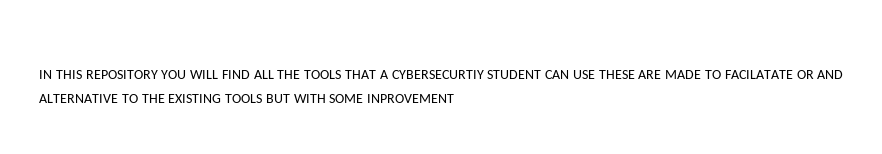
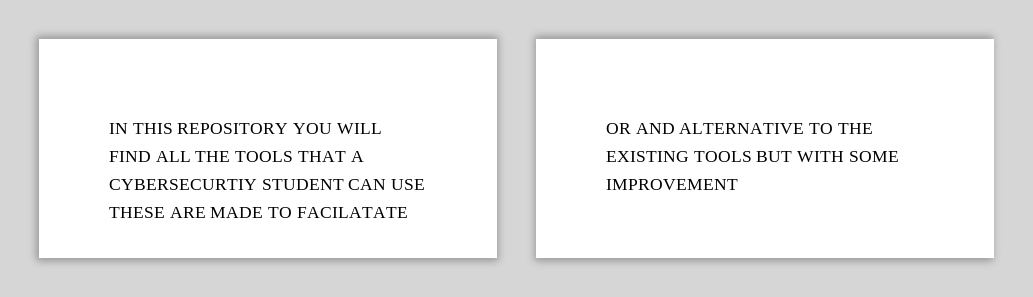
- IN THIS REPOSITORY YOU WILL FIND ALL THE TOOLS THAT A CYBERSECURTIY STUDENT CAN USE THESE ARE MADE TO FACILATATE OR AND ALTERNATIVE TO THE EXISTING TOOLS BUT WITH SOME INPROVEMENT
+ IN THIS REPOSITORY YOU WILL FIND ALL THE TOOLS THAT A CYBERSECURTIY STUDENT CAN USE THESE ARE MADE TO FACILATATE OR AND ALTERNATIVE TO THE EXISTING TOOLS BUT WITH SOME IMPROVEMENT

